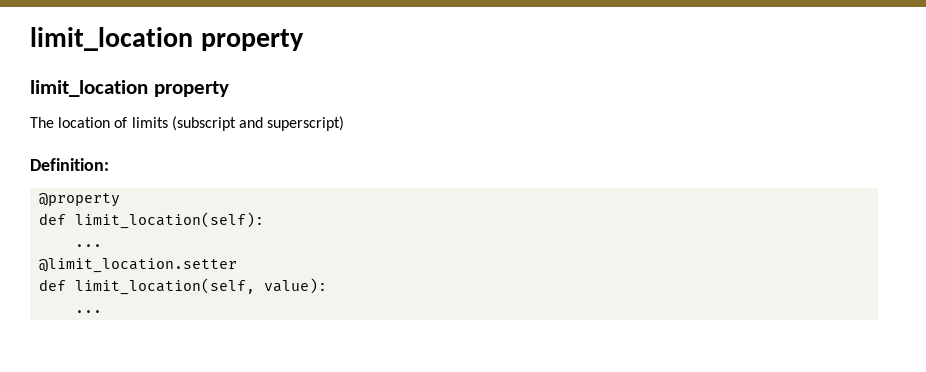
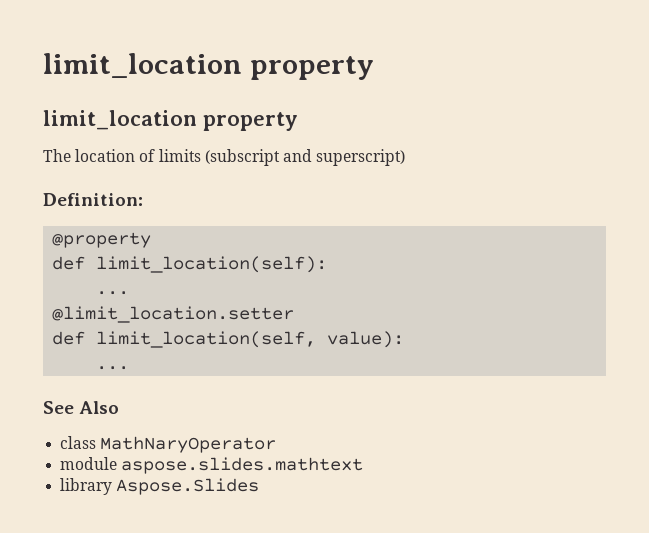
+ See Also
+ class MathNaryOperator
+ module aspose.slides.mathtext
+ library Aspose.Slides

